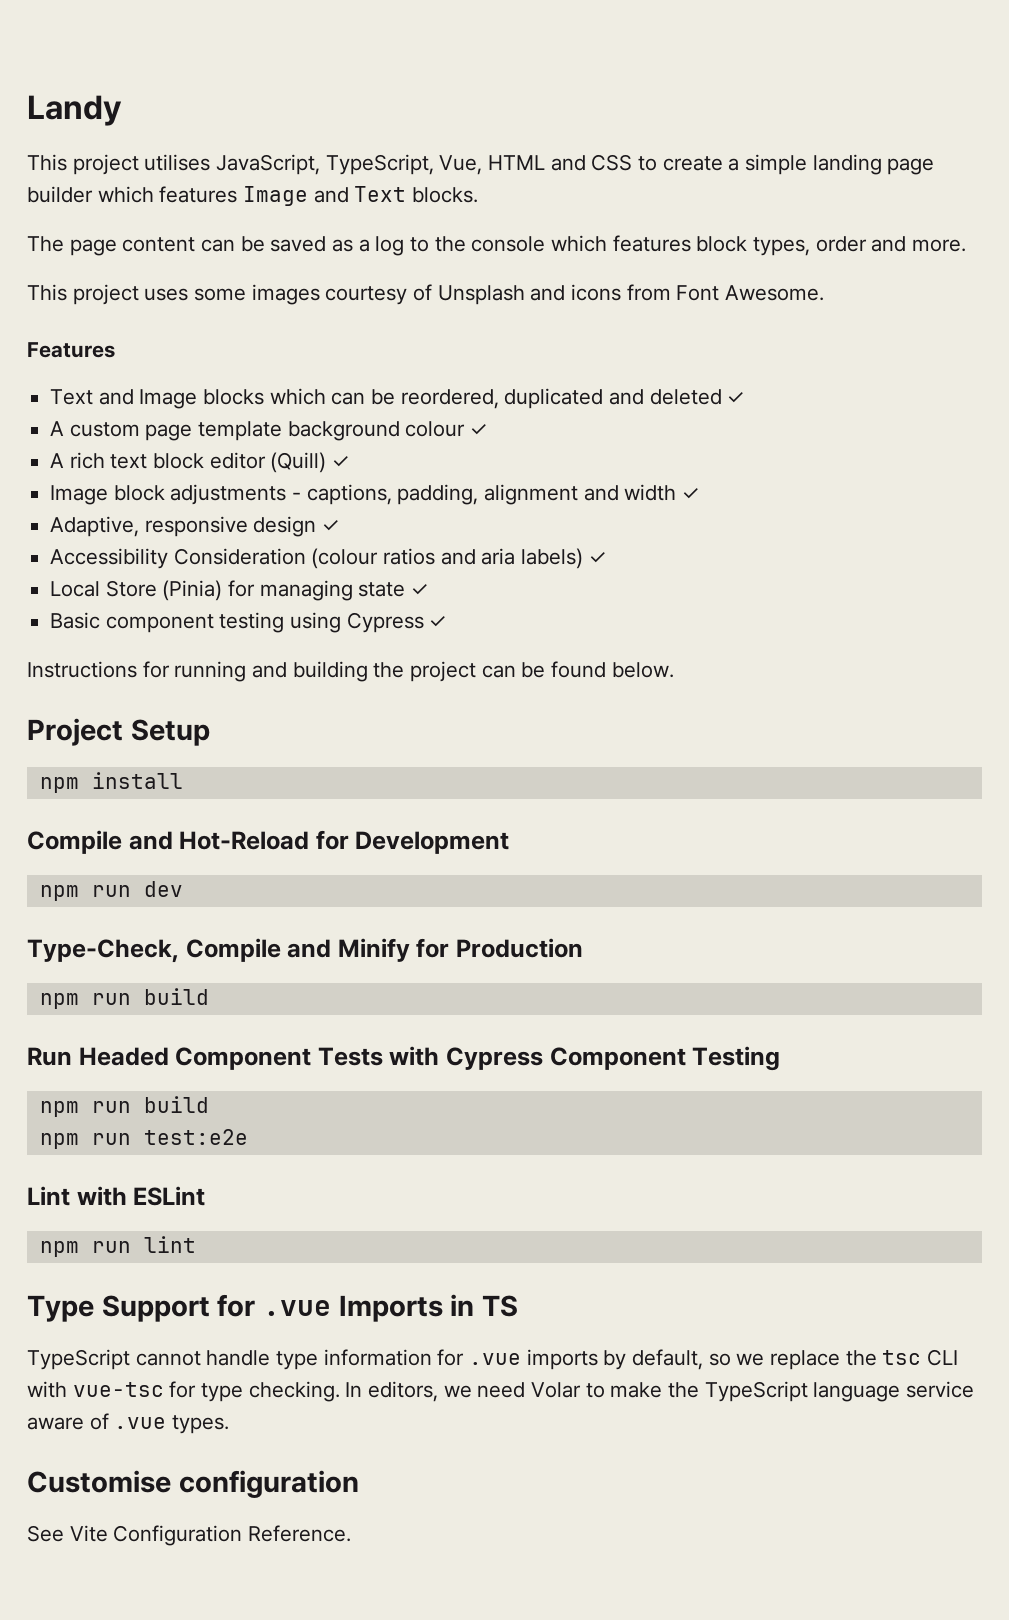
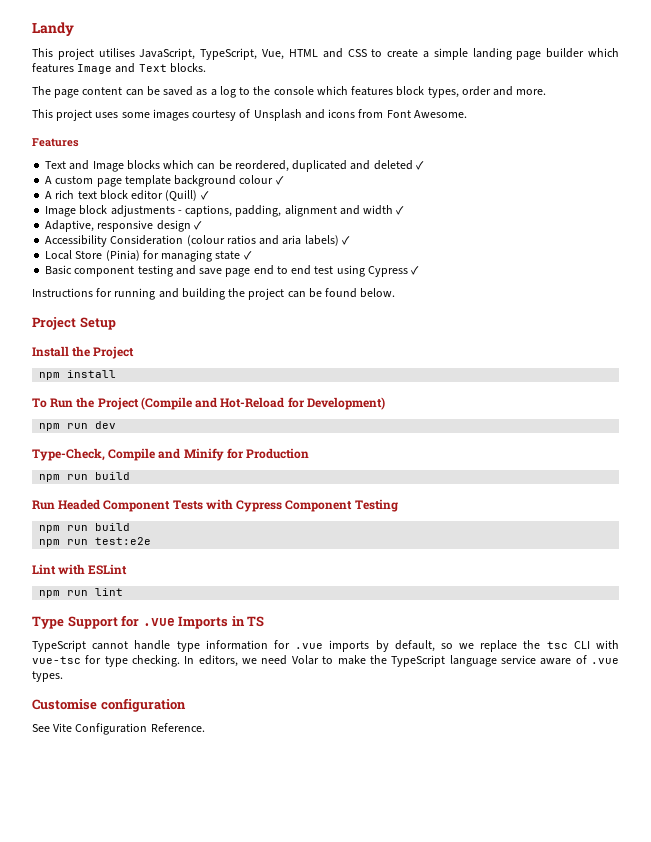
- Basic component testing using Cypress ✓
+ Basic component testing and save page end to end test using Cypress ✓
+ Install the Project
- Compile and Hot-Reload for Development
+ To Run the Project (Compile and Hot-Reload for Development)

